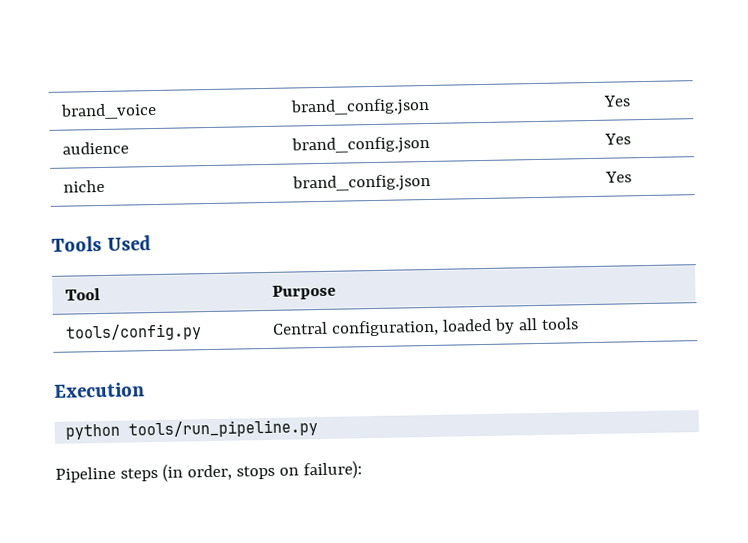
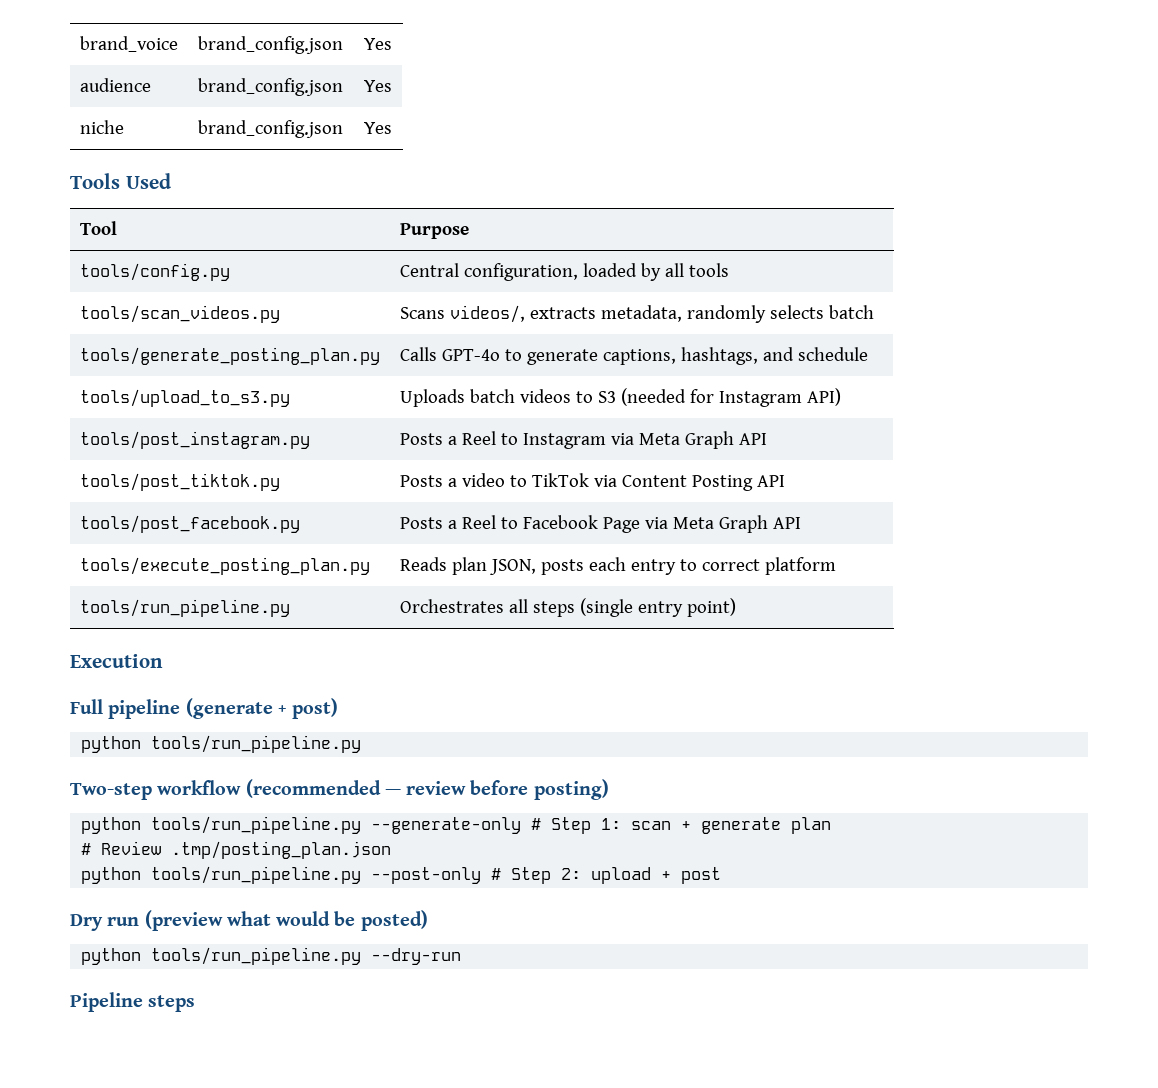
+ tools/scan_videos.py | Scans videos/, extracts metadata, randomly selects batch
+ tools/generate_posting_plan.py | Calls GPT-4o to generate captions, hashtags, and schedule
+ tools/upload_to_s3.py | Uploads batch videos to S3 (needed for Instagram API)
+ tools/post_instagram.py | Posts a Reel to Instagram via Meta Graph API
+ tools/post_tiktok.py | Posts a video to TikTok via Content Posting API
+ tools/post_facebook.py | Posts a Reel to Facebook Page via Meta Graph API
+ tools/execute_posting_plan.py | Reads plan JSON, posts each entry to correct platform
+ tools/run_pipeline.py | Orchestrates all steps (single entry point)
  Execution
+ Full pipeline (generate + post)
  python tools/run_pipeline.py
- Pipeline steps (in order, stops on failure):
+ Two-step workflow (recommended — review before posting)
+ python tools/run_pipeline.py --generate-only # Step 1: scan + generate plan
+ # Review .tmp/posting_plan.json
+ python tools/run_pipeline.py --post-only # Step 2: upload + post
+ Dry run (preview what would be posted)
+ python tools/run_pipeline.py --dry-run
+ Pipeline steps

